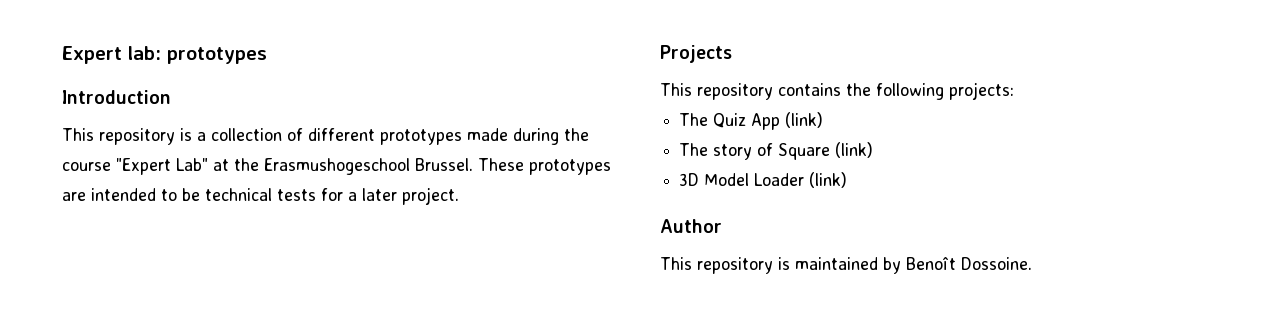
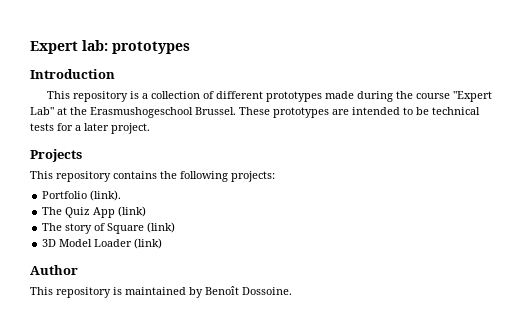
+ Portfolio (link).

